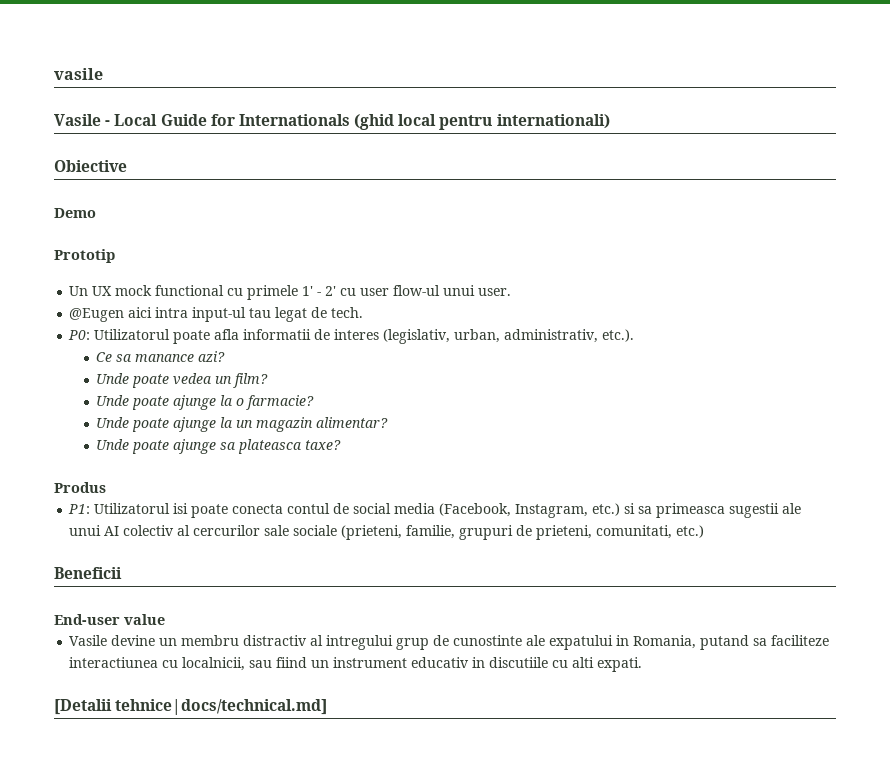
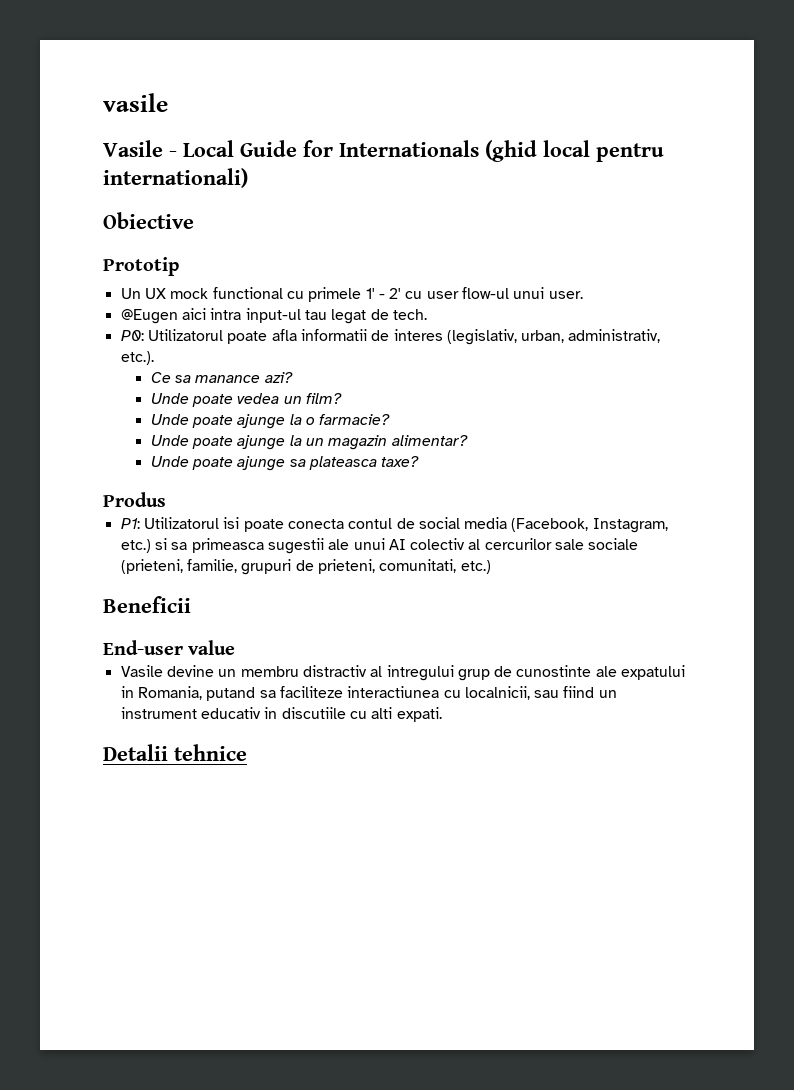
- Demo
- [Detalii tehnice|docs/technical.md]
+ Detalii tehnice

